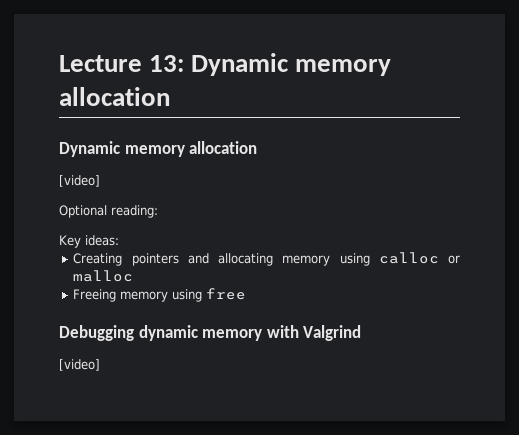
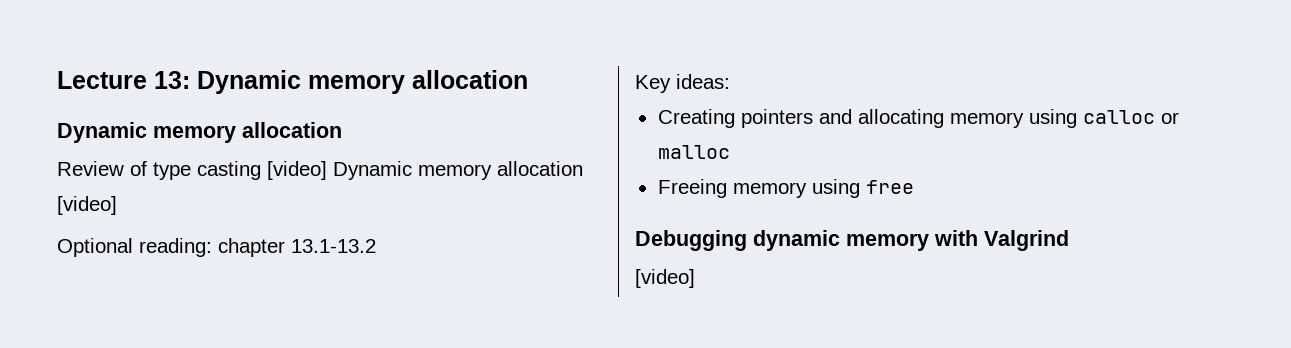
  Lecture 13: Dynamic memory allocation
  Dynamic memory allocation
- [video]
+ Review of type casting [video] Dynamic memory allocation [video]
- Optional reading:
+ Optional reading: chapter 13.1-13.2

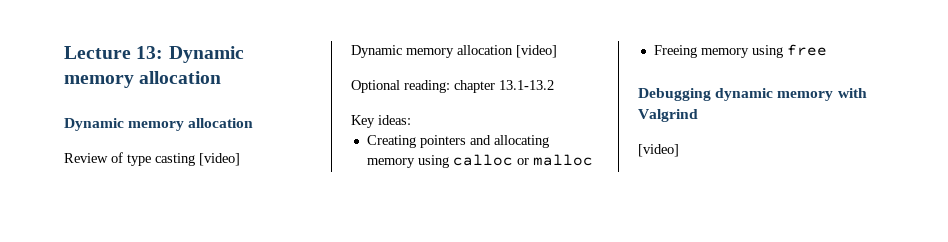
- Review of type casting [video] Dynamic memory allocation [video]
+ Review of type casting [video]
+ Dynamic memory allocation [video]

